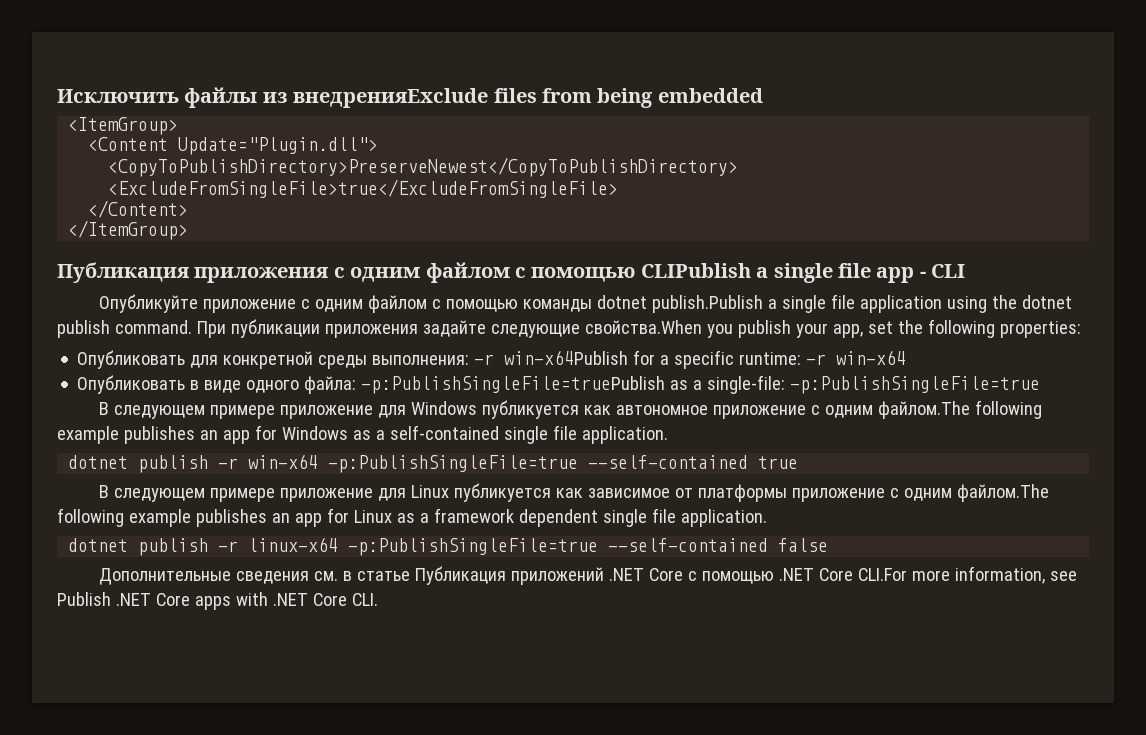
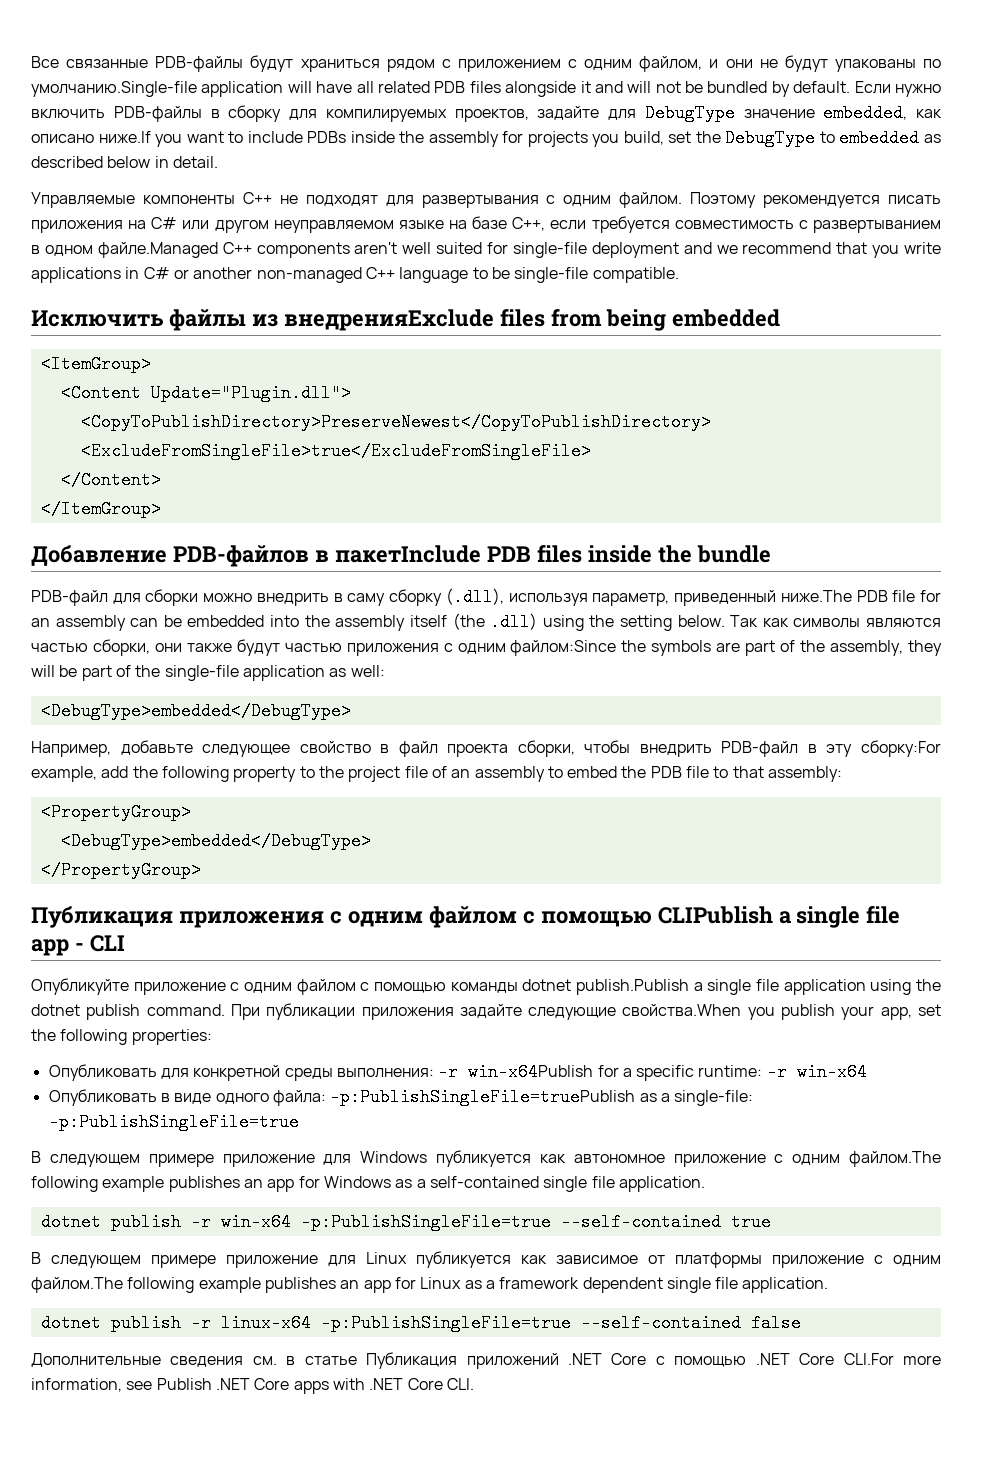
+ Все связанные PDB-файлы будут храниться рядом с приложением с одним файлом, и они не будут упакованы по умолчанию.Single-file application will have all related PDB files alongside it and will not be bundled by default. Если нужно включить PDB-файлы в сборку для компилируемых проектов, задайте для DebugType значение embedded, как описано ниже.If you want to include PDBs inside the assembly for projects you build, set the DebugType to embedded as described below in detail.
+ Управляемые компоненты C++ не подходят для развертывания с одним файлом. Поэтому рекомендуется писать приложения на C# или другом неуправляемом языке на базе C++, если требуется совместимость с развертыванием в одном файле.Managed C++ components aren't well suited for single-file deployment and we recommend that you write applications in C# or another non-managed C++ language to be single-file compatible.
+ Добавление PDB-файлов в пакетInclude PDB files inside the bundle
+ PDB-файл для сборки можно внедрить в саму сборку (.dll), используя параметр, приведенный ниже.The PDB file for an assembly can be embedded into the assembly itself (the .dll) using the setting below. Так как символы являются частью сборки, они также будут частью приложения с одним файлом:Since the symbols are part of the assembly, they will be part of the single-file application as well:
+ <DebugType>embedded</DebugType>
+ Например, добавьте следующее свойство в файл проекта сборки, чтобы внедрить PDB-файл в эту сборку:For example, add the following property to the project file of an assembly to embed the PDB file to that assembly:
+ <PropertyGroup>
+ <DebugType>embedded</DebugType>
+ </PropertyGroup>

